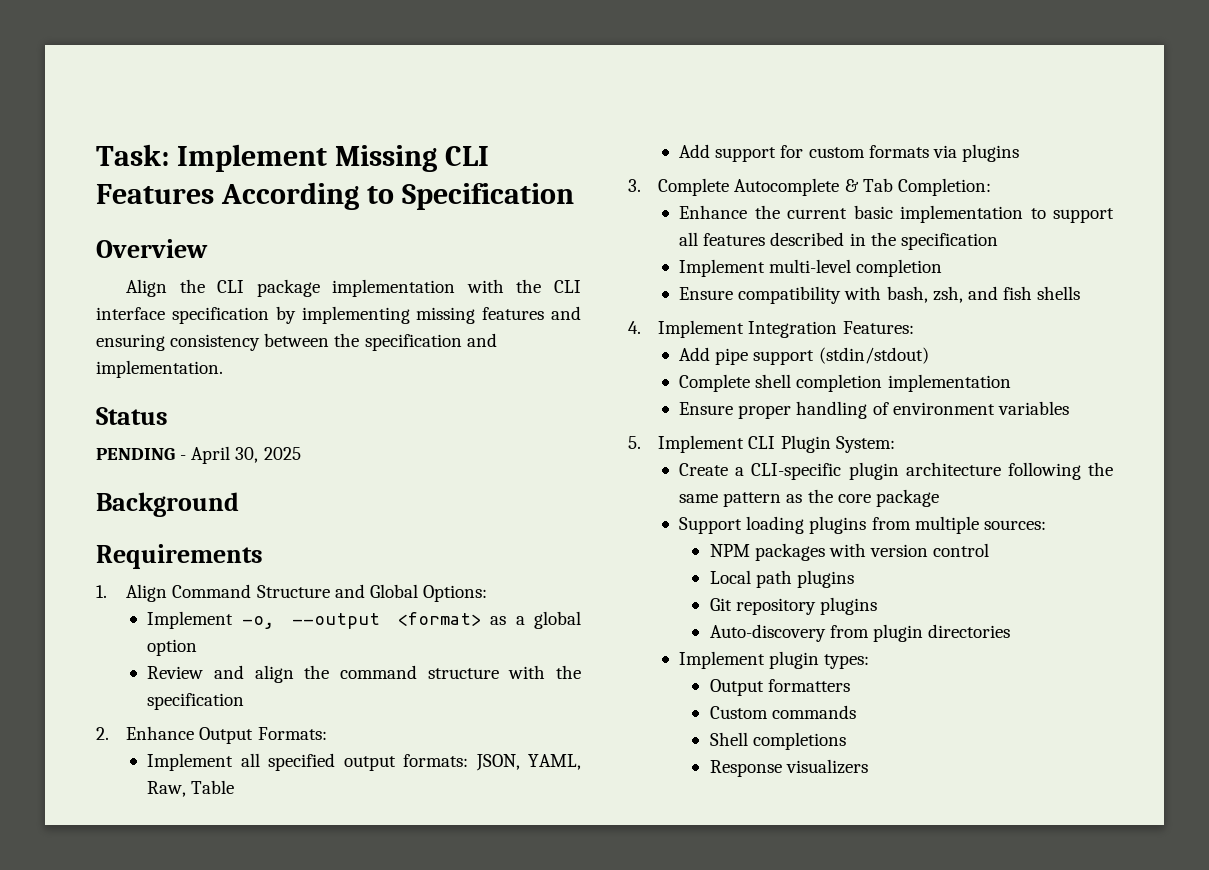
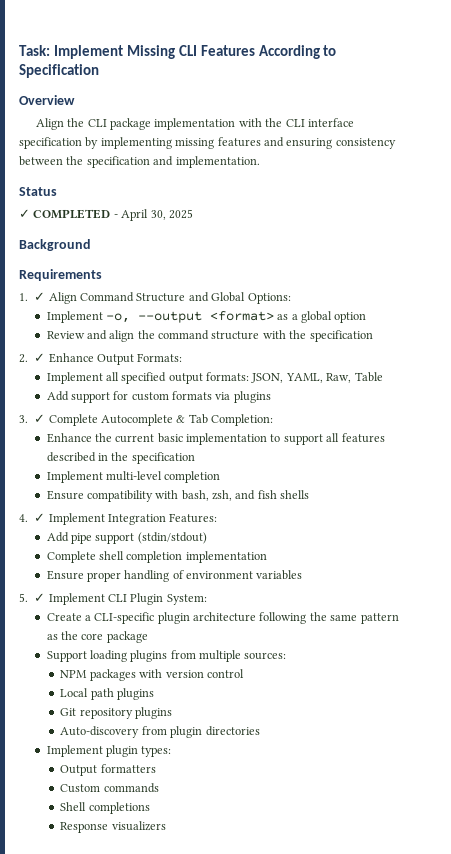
- PENDING - April 30, 2025
+ ✓ COMPLETED - April 30, 2025
- 1. Align Command Structure and Global Options:
+ 1. ✓ Align Command Structure and Global Options:
- 2. Enhance Output Formats:
+ 2. ✓ Enhance Output Formats:
- 3. Complete Autocomplete & Tab Completion:
+ 3. ✓ Complete Autocomplete & Tab Completion:
- 4. Implement Integration Features:
+ 4. ✓ Implement Integration Features:
- 5. Implement CLI Plugin System:
+ 5. ✓ Implement CLI Plugin System:

